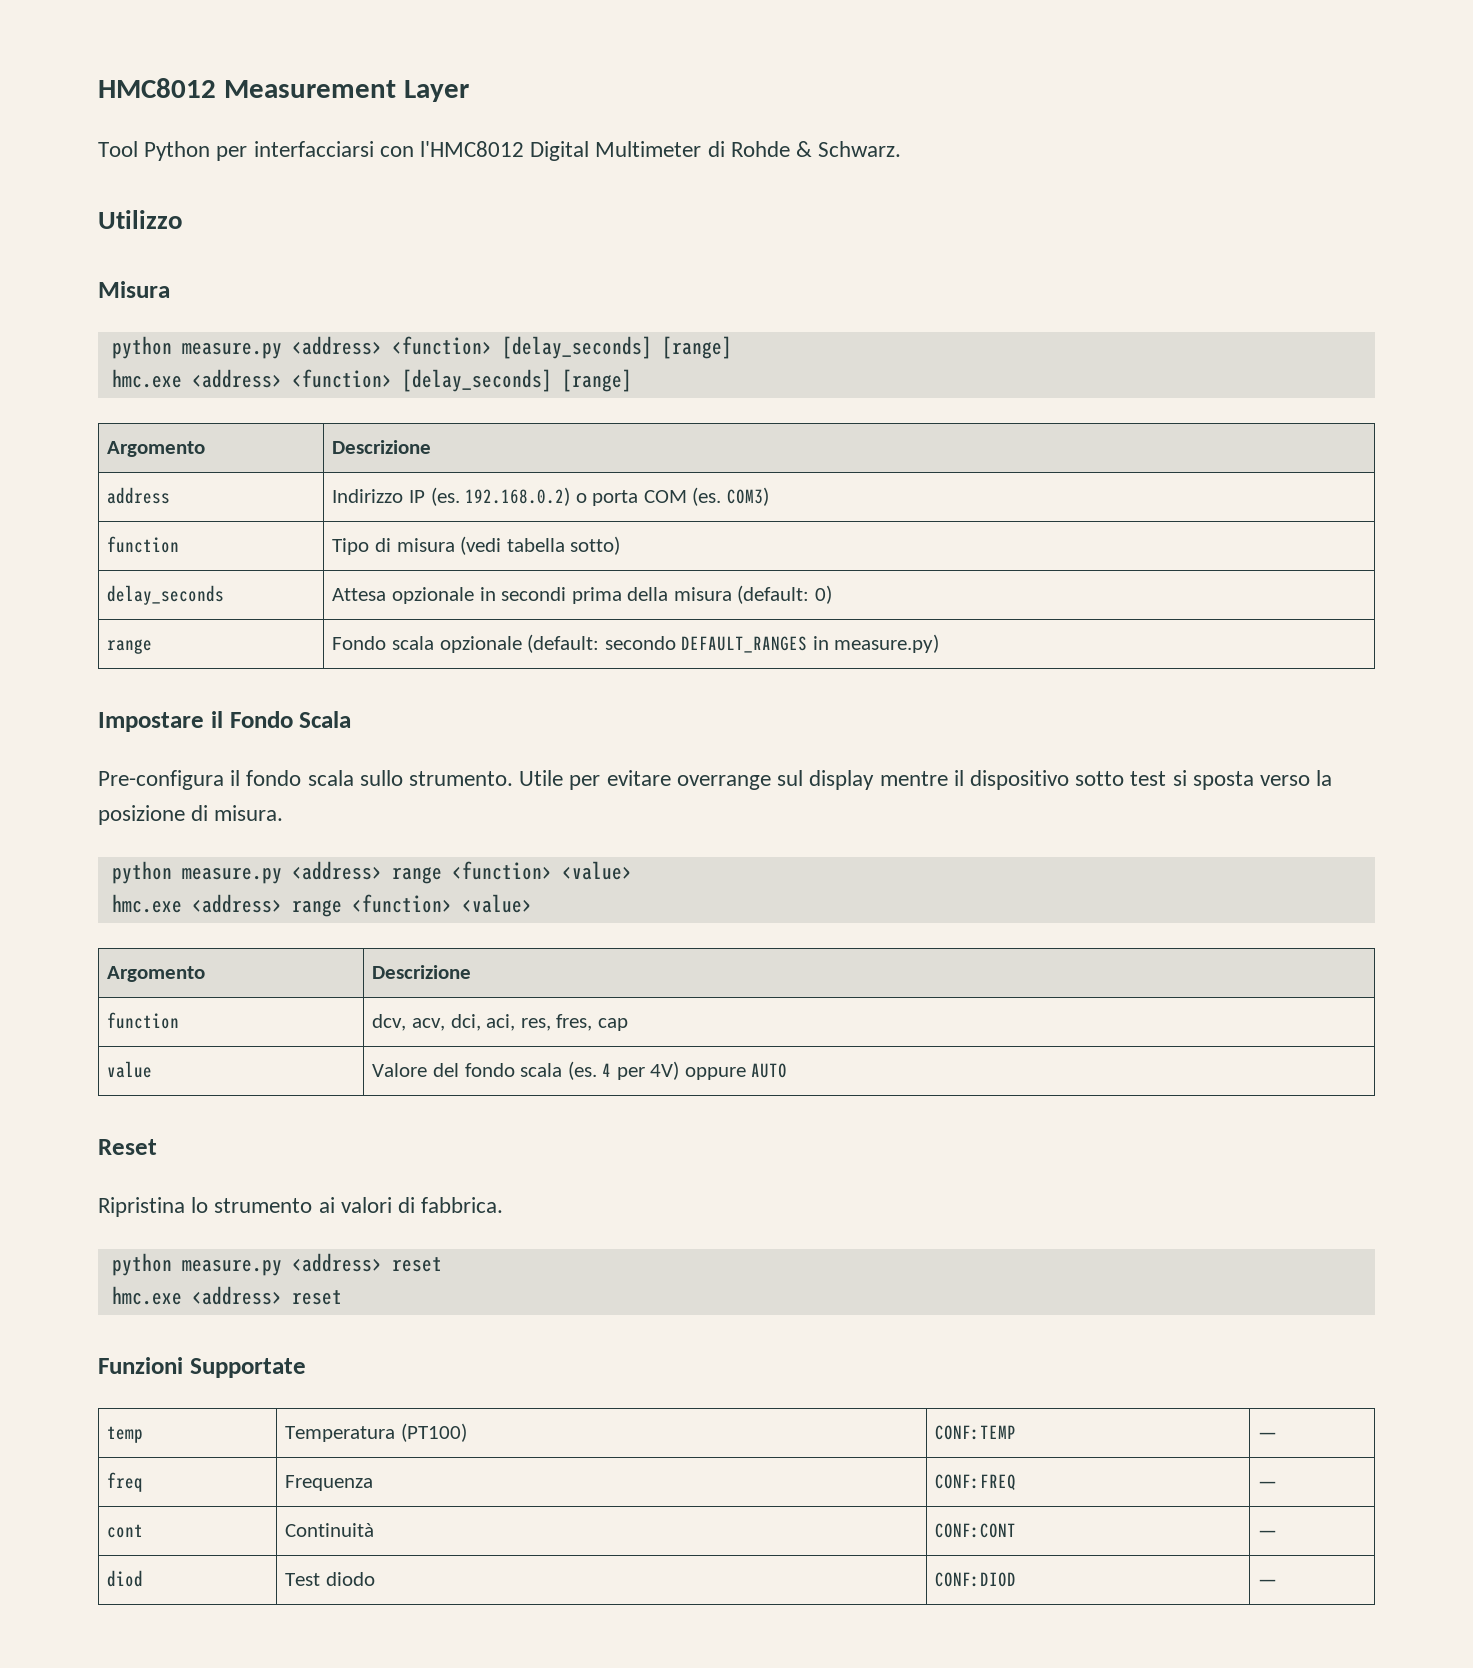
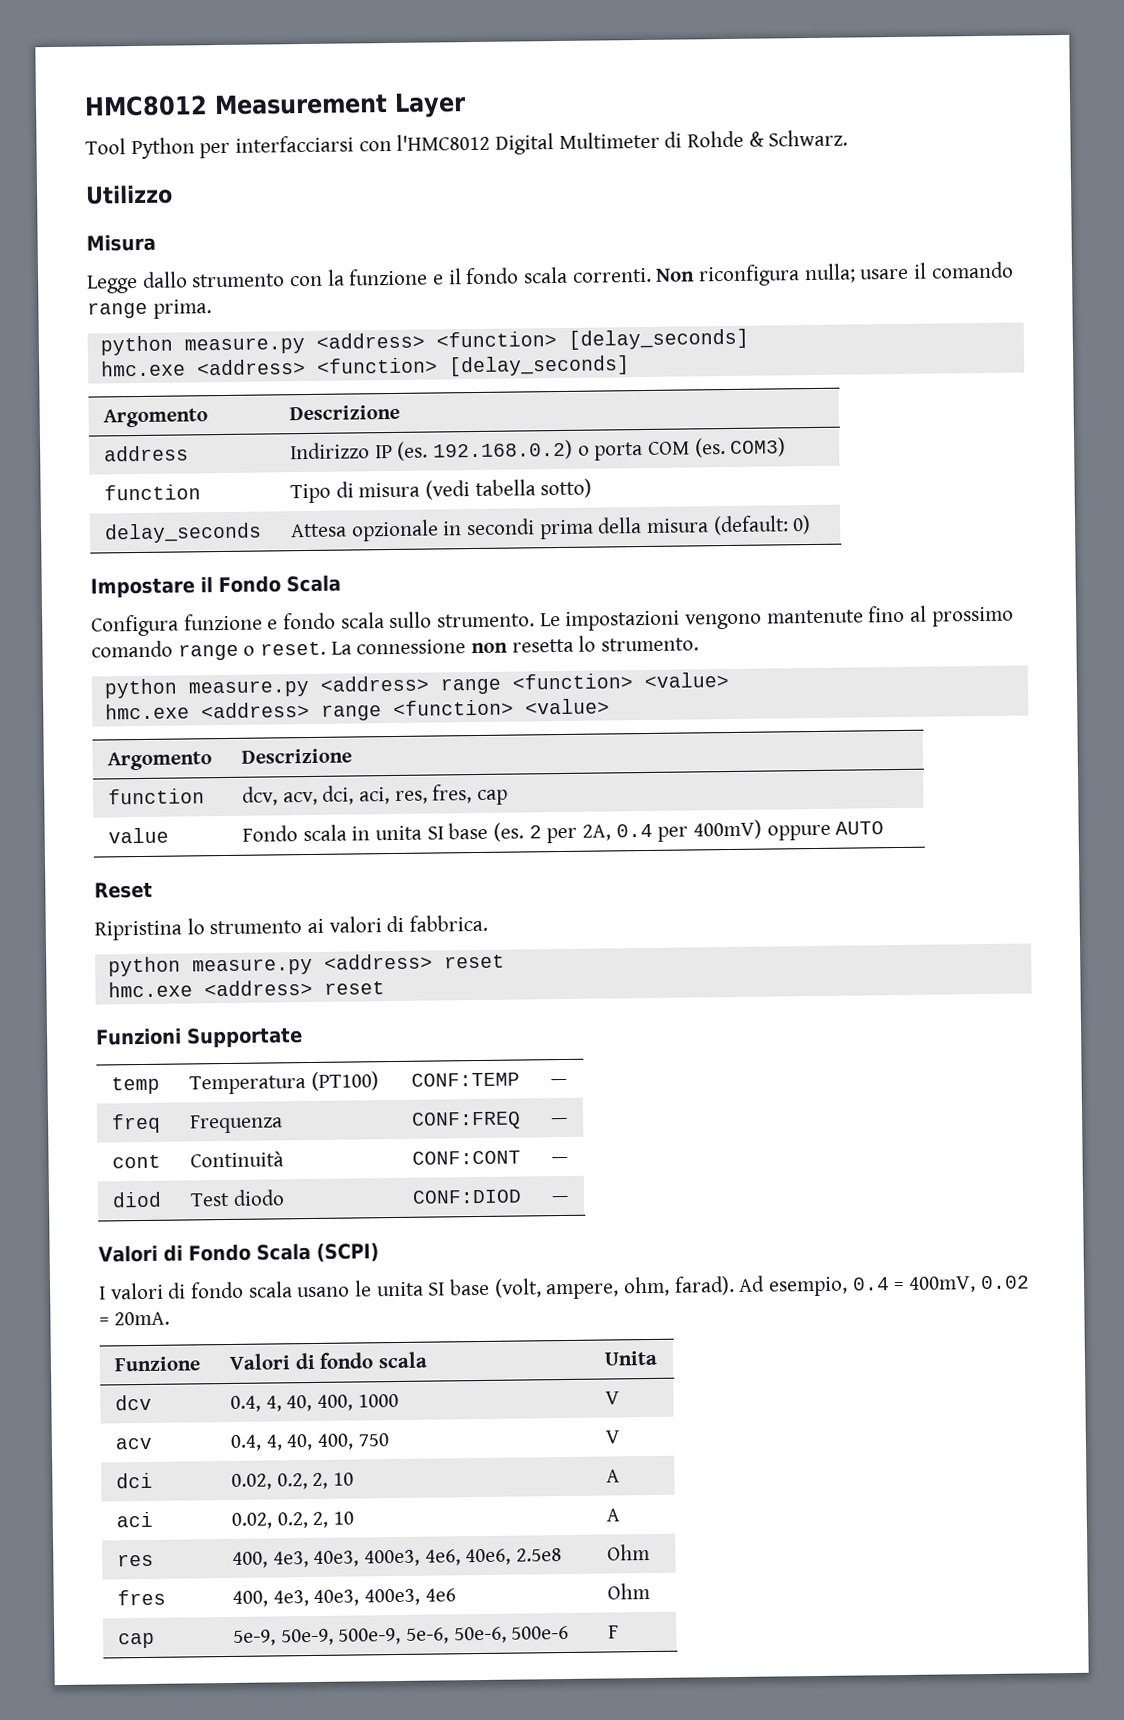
+ Legge dallo strumento con la funzione e il fondo scala correnti. Non riconfigura nulla; usare il comando range prima.
- python measure.py <address> <function> [delay_seconds] [range]
+ python measure.py <address> <function> [delay_seconds]
- hmc.exe <address> <function> [delay_seconds] [range]
+ hmc.exe <address> <function> [delay_seconds]
- range | Fondo scala opzionale (default: secondo DEFAULT_RANGES in measure.py)
- Pre-configura il fondo scala sullo strumento.
+ Configura funzione e fondo scala sullo strumento.
- Utile per evitare overrange sul display mentre il dispositivo sotto test si sposta verso la posizione di misura.
+ Le impostazioni vengono mantenute fino al prossimo comando range o reset. La connessione non resetta lo strumento.
- value | Valore del fondo scala (es. 4 per 4V) oppure AUTO
+ value | Fondo scala in unita SI base (es. 2 per 2A, 0.4 per 400mV) oppure AUTO
+ Valori di Fondo Scala (SCPI)
+ I valori di fondo scala usano le unita SI base (volt, ampere, ohm, farad). Ad esempio, 0.4 = 400mV, 0.02 = 20mA.
+ Funzione | Valori di fondo scala | Unita
+ dcv | 0.4, 4, 40, 400, 1000 | V
+ acv | 0.4, 4, 40, 400, 750 | V
+ dci | 0.02, 0.2, 2, 10 | A
+ aci | 0.02, 0.2, 2, 10 | A
+ res | 400, 4e3, 40e3, 400e3, 4e6, 40e6, 2.5e8 | Ohm
+ fres | 400, 4e3, 40e3, 400e3, 4e6 | Ohm
+ cap | 5e-9, 50e-9, 500e-9, 5e-6, 50e-6, 500e-6 | F

